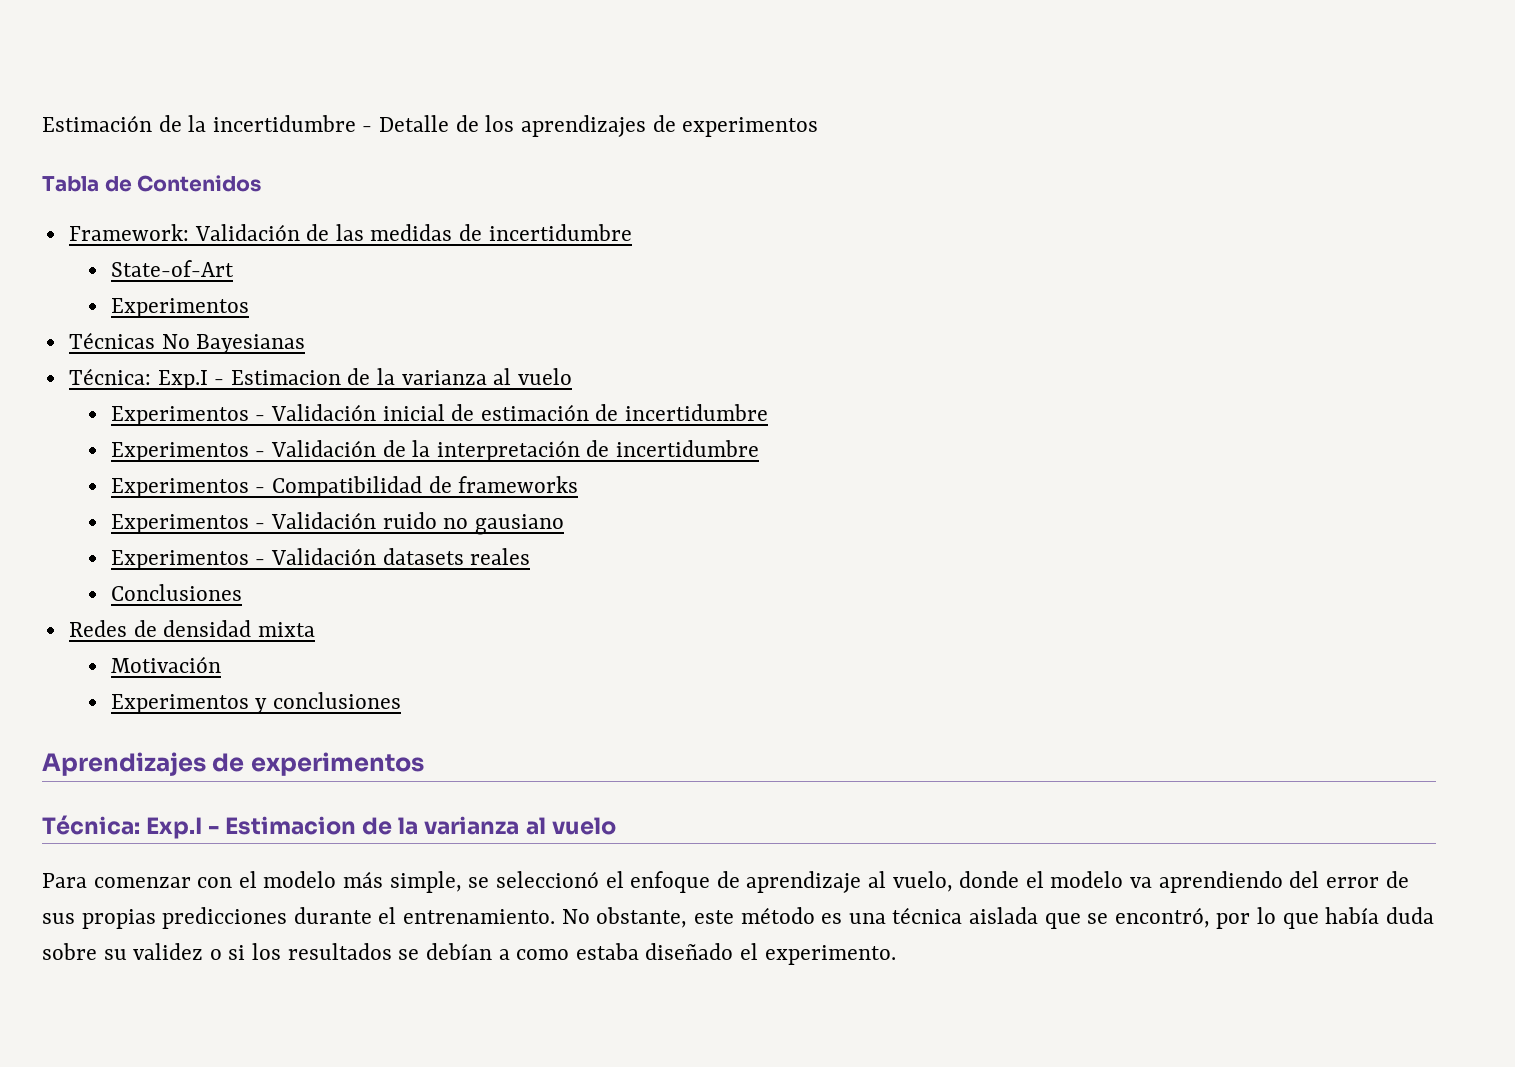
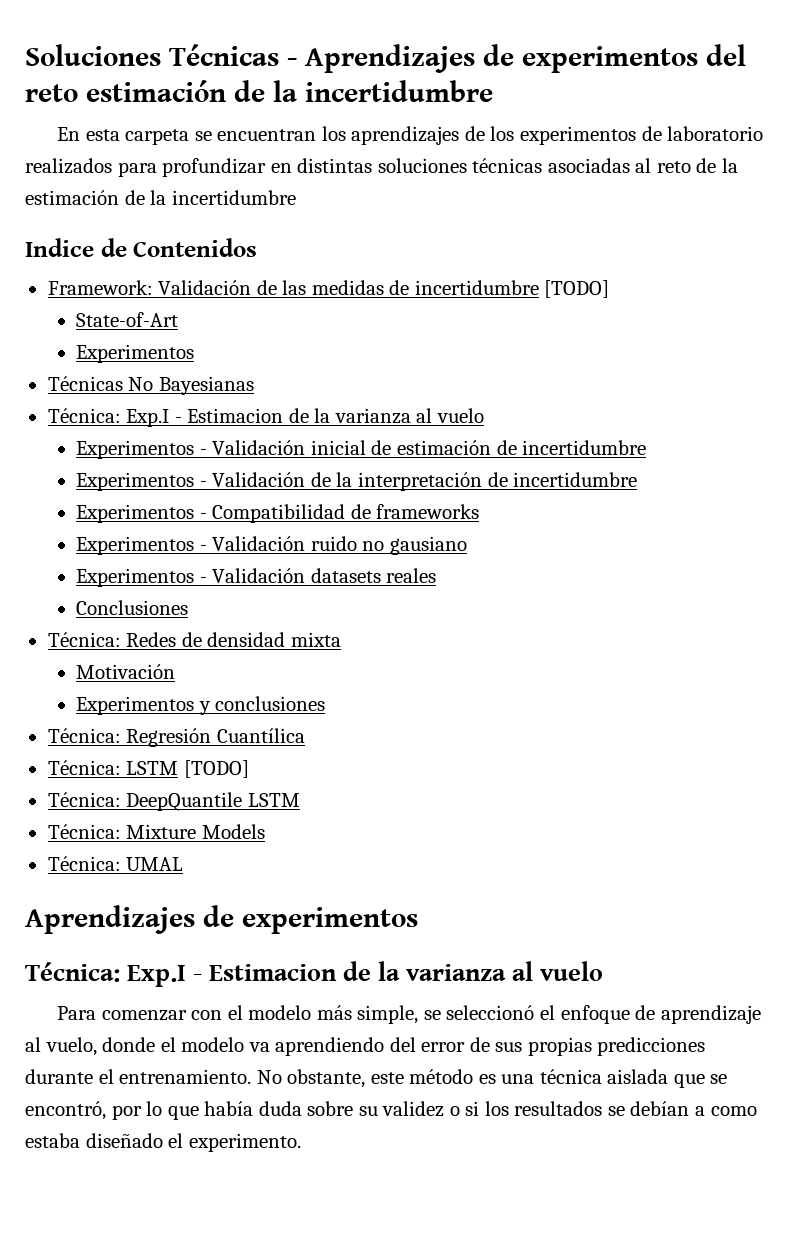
- Estimación de la incertidumbre - Detalle de los aprendizajes de experimentos
- Tabla de Contenidos
+ Soluciones Técnicas - Aprendizajes de experimentos del reto estimación de la incertidumbre
+ En esta carpeta se encuentran los aprendizajes de los experimentos de laboratorio realizados para profundizar en distintas soluciones técnicas asociadas al reto de la estimación de la incertidumbre
+ Indice de Contenidos
- Framework: Validación de las medidas de incertidumbre
+ Framework: Validación de las medidas de incertidumbre [TODO]
- Redes de densidad mixta
+ Técnica: Redes de densidad mixta
+ Técnica: Regresión Cuantílica
+ Técnica: LSTM [TODO]
+ Técnica: DeepQuantile LSTM
+ Técnica: Mixture Models
+ Técnica: UMAL

